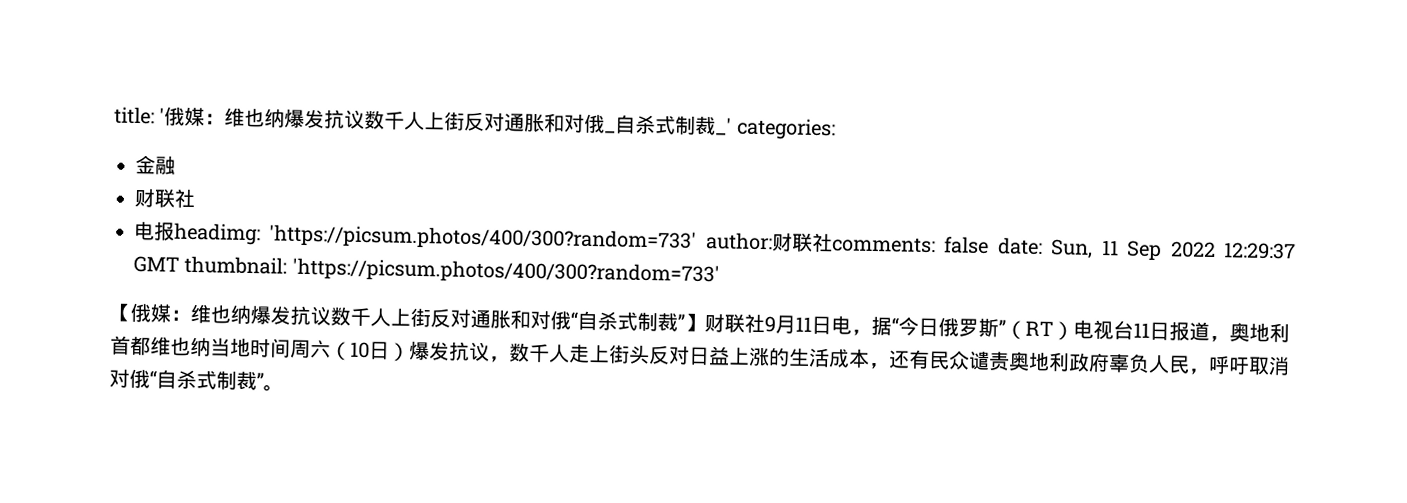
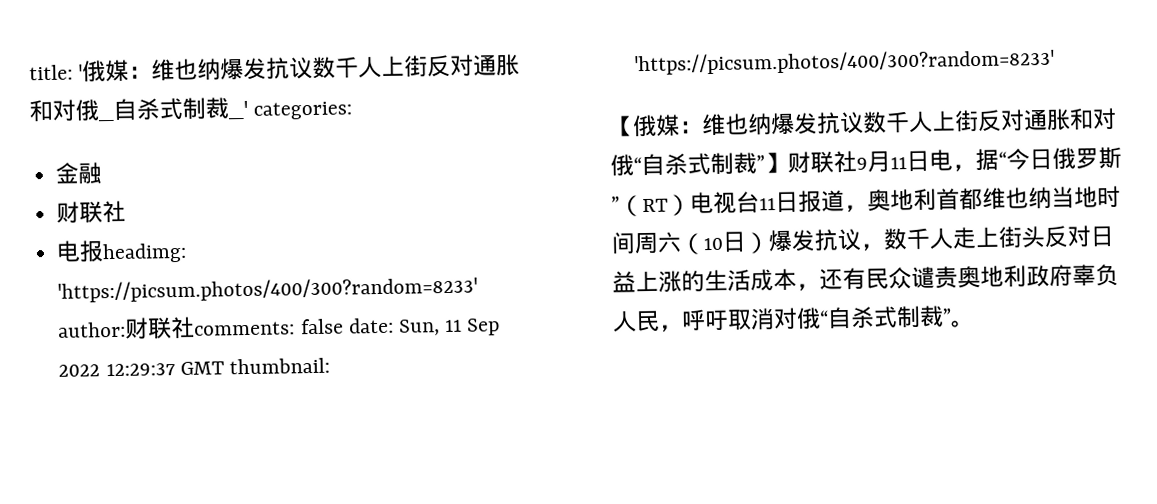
- 电报headimg: 'https://picsum.photos/400/300?random=733' author:财联社comments: false date: Sun, 11 Sep 2022 12:29:37 GMT thumbnail: 'https://picsum.photos/400/300?random=733'
+ 电报headimg: 'https://picsum.photos/400/300?random=8233' author:财联社comments: false date: Sun, 11 Sep 2022 12:29:37 GMT thumbnail: 'https://picsum.photos/400/300?random=8233'

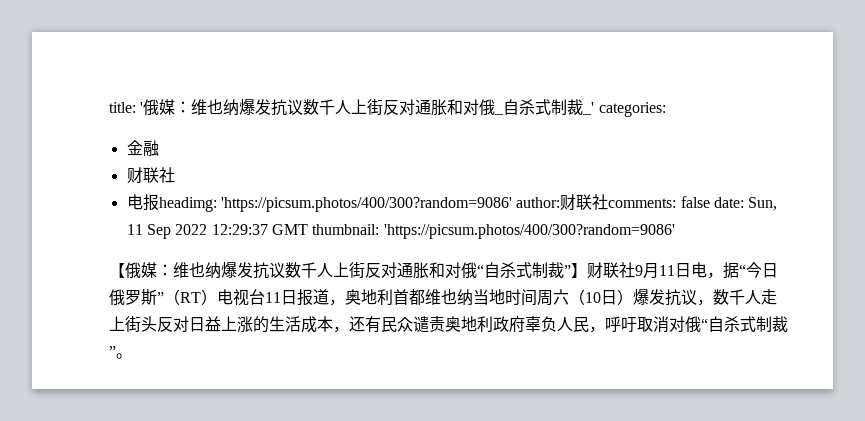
- 电报headimg: 'https://picsum.photos/400/300?random=8233' author:财联社comments: false date: Sun, 11 Sep 2022 12:29:37 GMT thumbnail: 'https://picsum.photos/400/300?random=8233'
+ 电报headimg: 'https://picsum.photos/400/300?random=9086' author:财联社comments: false date: Sun, 11 Sep 2022 12:29:37 GMT thumbnail: 'https://picsum.photos/400/300?random=9086'

